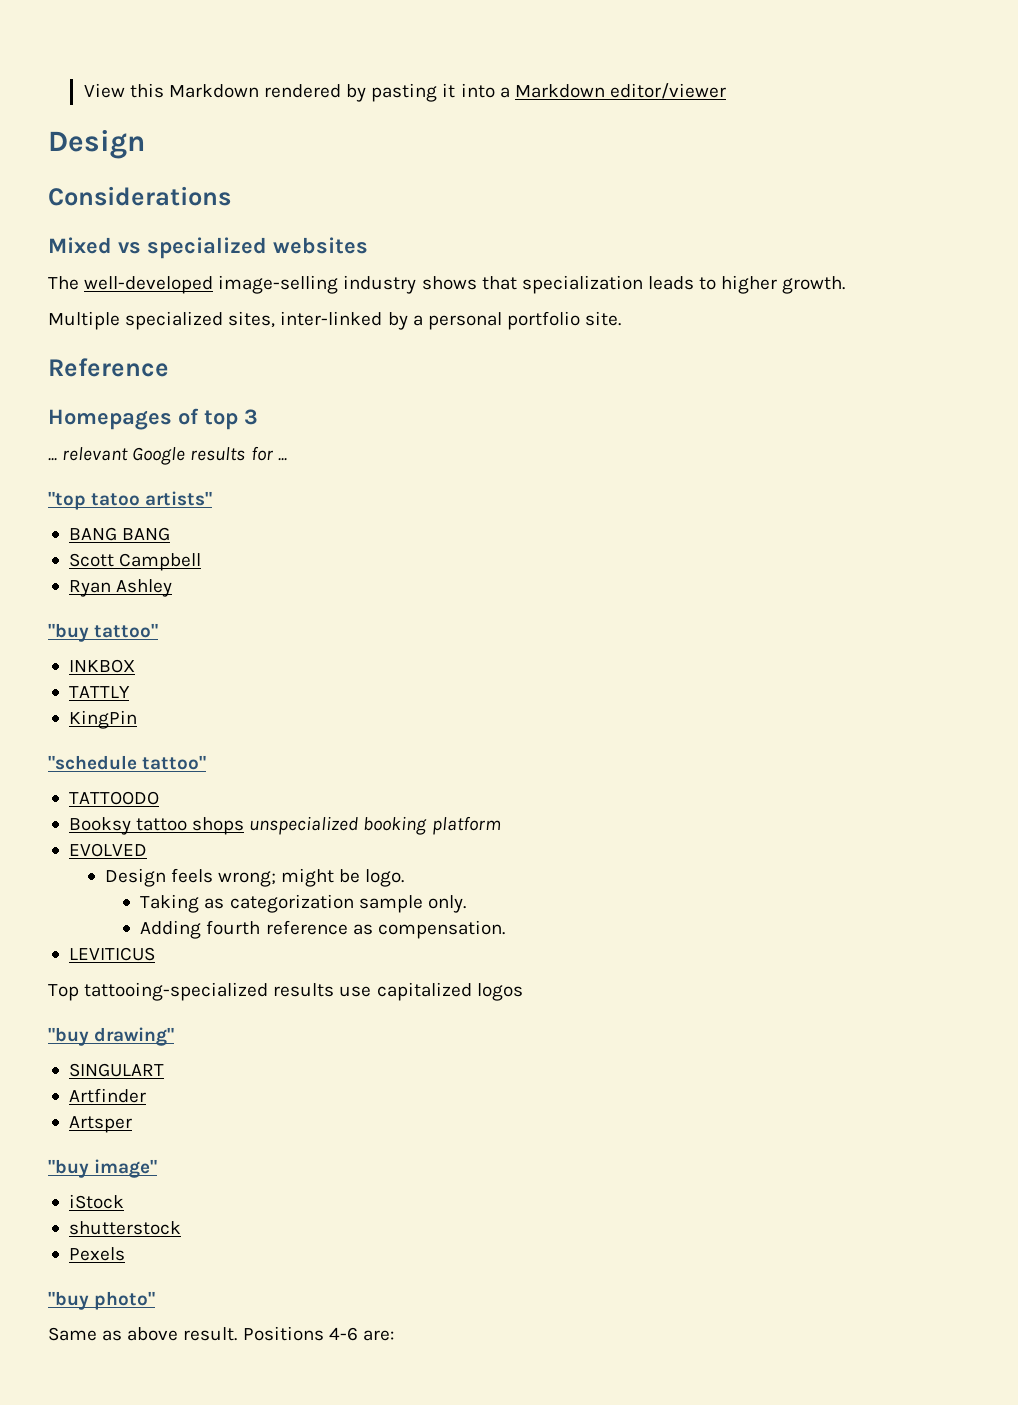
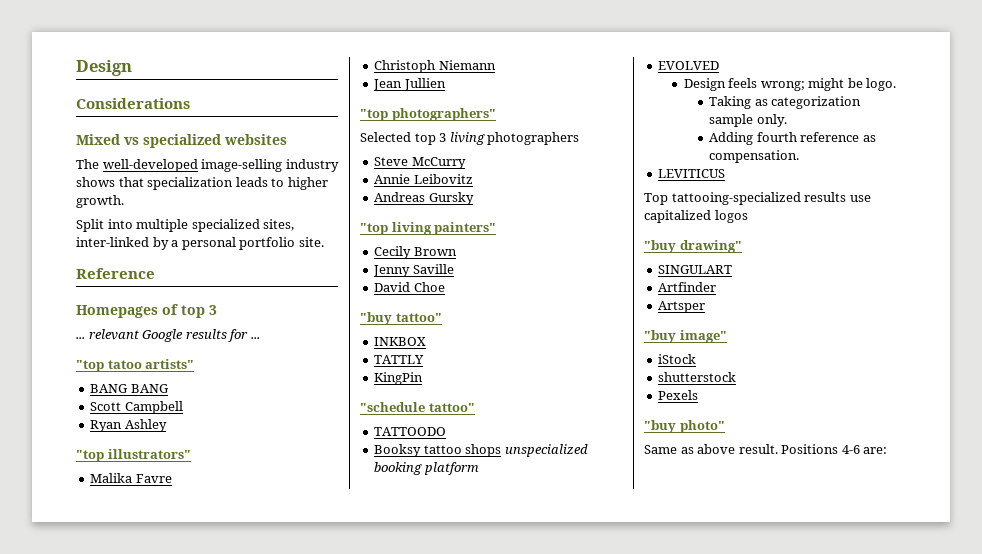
- View this Markdown rendered by pasting it into a Markdown editor/viewer
- Multiple specialized sites, inter-linked by a personal portfolio site.
+ Split into multiple specialized sites, inter-linked by a personal portfolio site.
+ "top illustrators"
+ Malika Favre
+ Christoph Niemann
+ Jean Jullien
+ "top photographers"
+ Selected top 3 living photographers
+ Steve McCurry
+ Annie Leibovitz
+ Andreas Gursky
+ "top living painters"
+ Cecily Brown
+ Jenny Saville
+ David Choe

